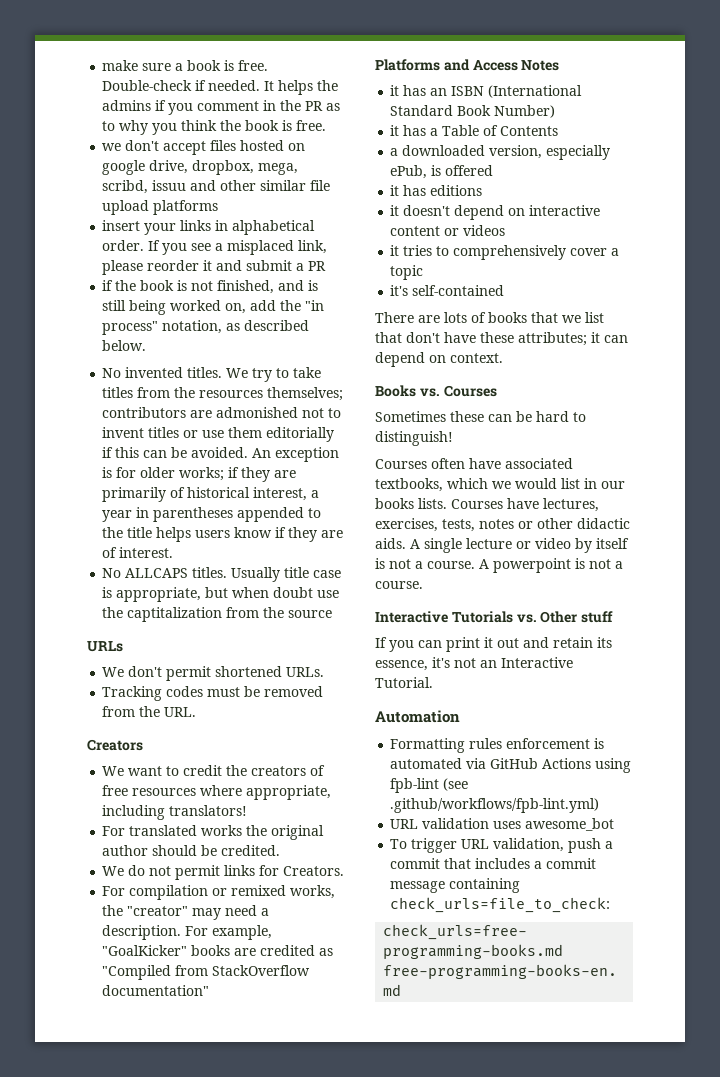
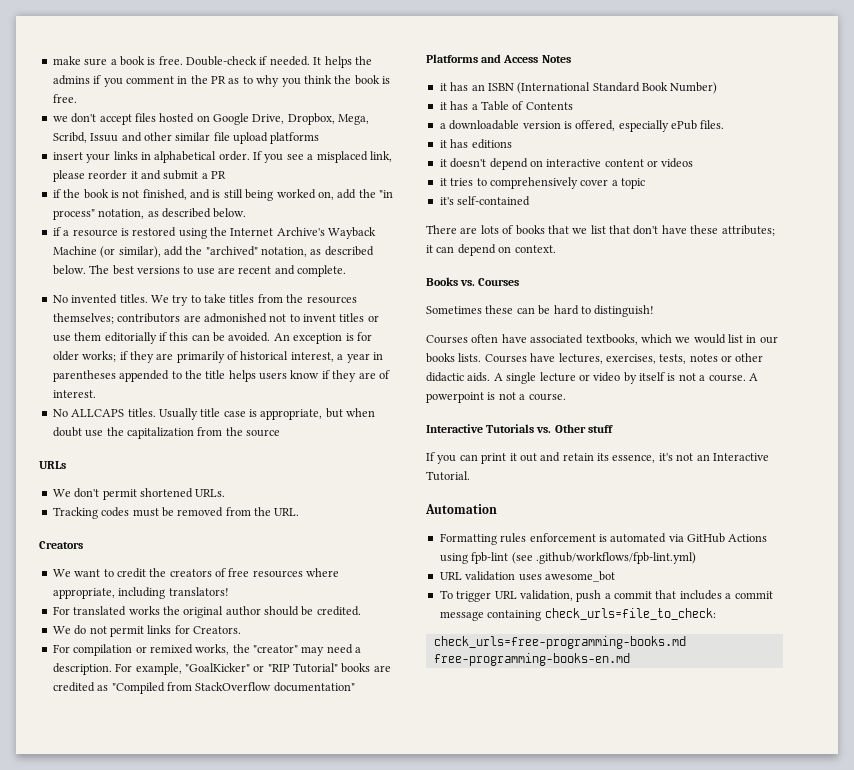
- we don't accept files hosted on google drive, dropbox, mega, scribd, issuu and other similar file upload platforms
+ we don't accept files hosted on Google Drive, Dropbox, Mega, Scribd, Issuu and other similar file upload platforms
+ if a resource is restored using the Internet Archive's Wayback Machine (or similar), add the "archived" notation, as described below. The best versions to use are recent and complete.
- Usually title case is appropriate, but when doubt use the captitalization from the source
+ Usually title case is appropriate, but when doubt use the capitalization from the source
- For example, "GoalKicker" books are credited as "Compiled from StackOverflow documentation"
+ For example, "GoalKicker" or "RIP Tutorial" books are credited as "Compiled from StackOverflow documentation"
- a downloaded version, especially ePub, is offered
+ a downloadable version is offered, especially ePub files.

